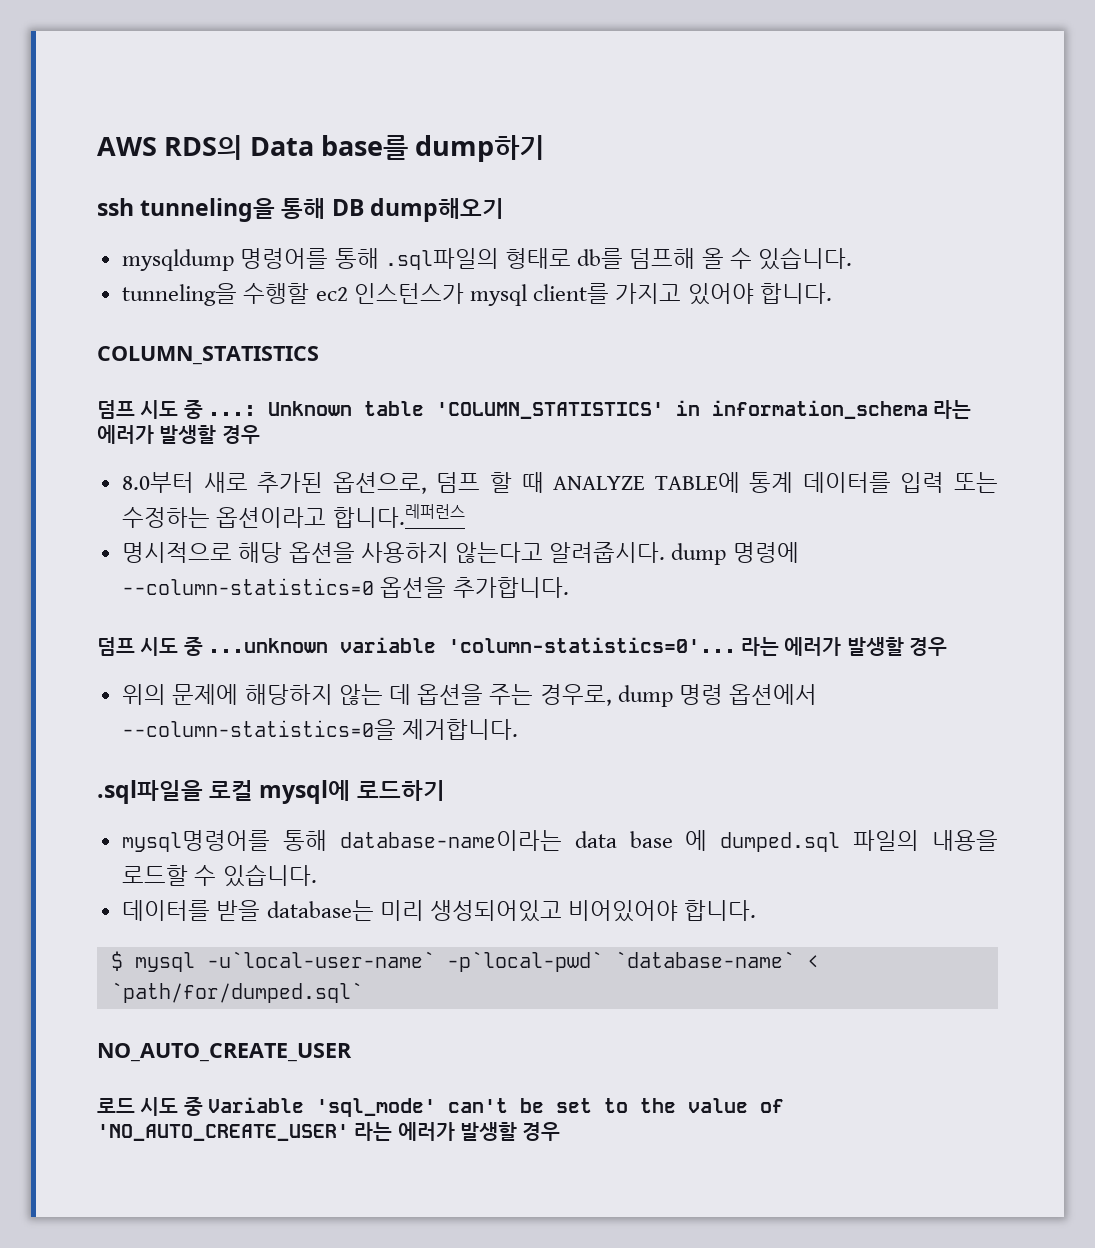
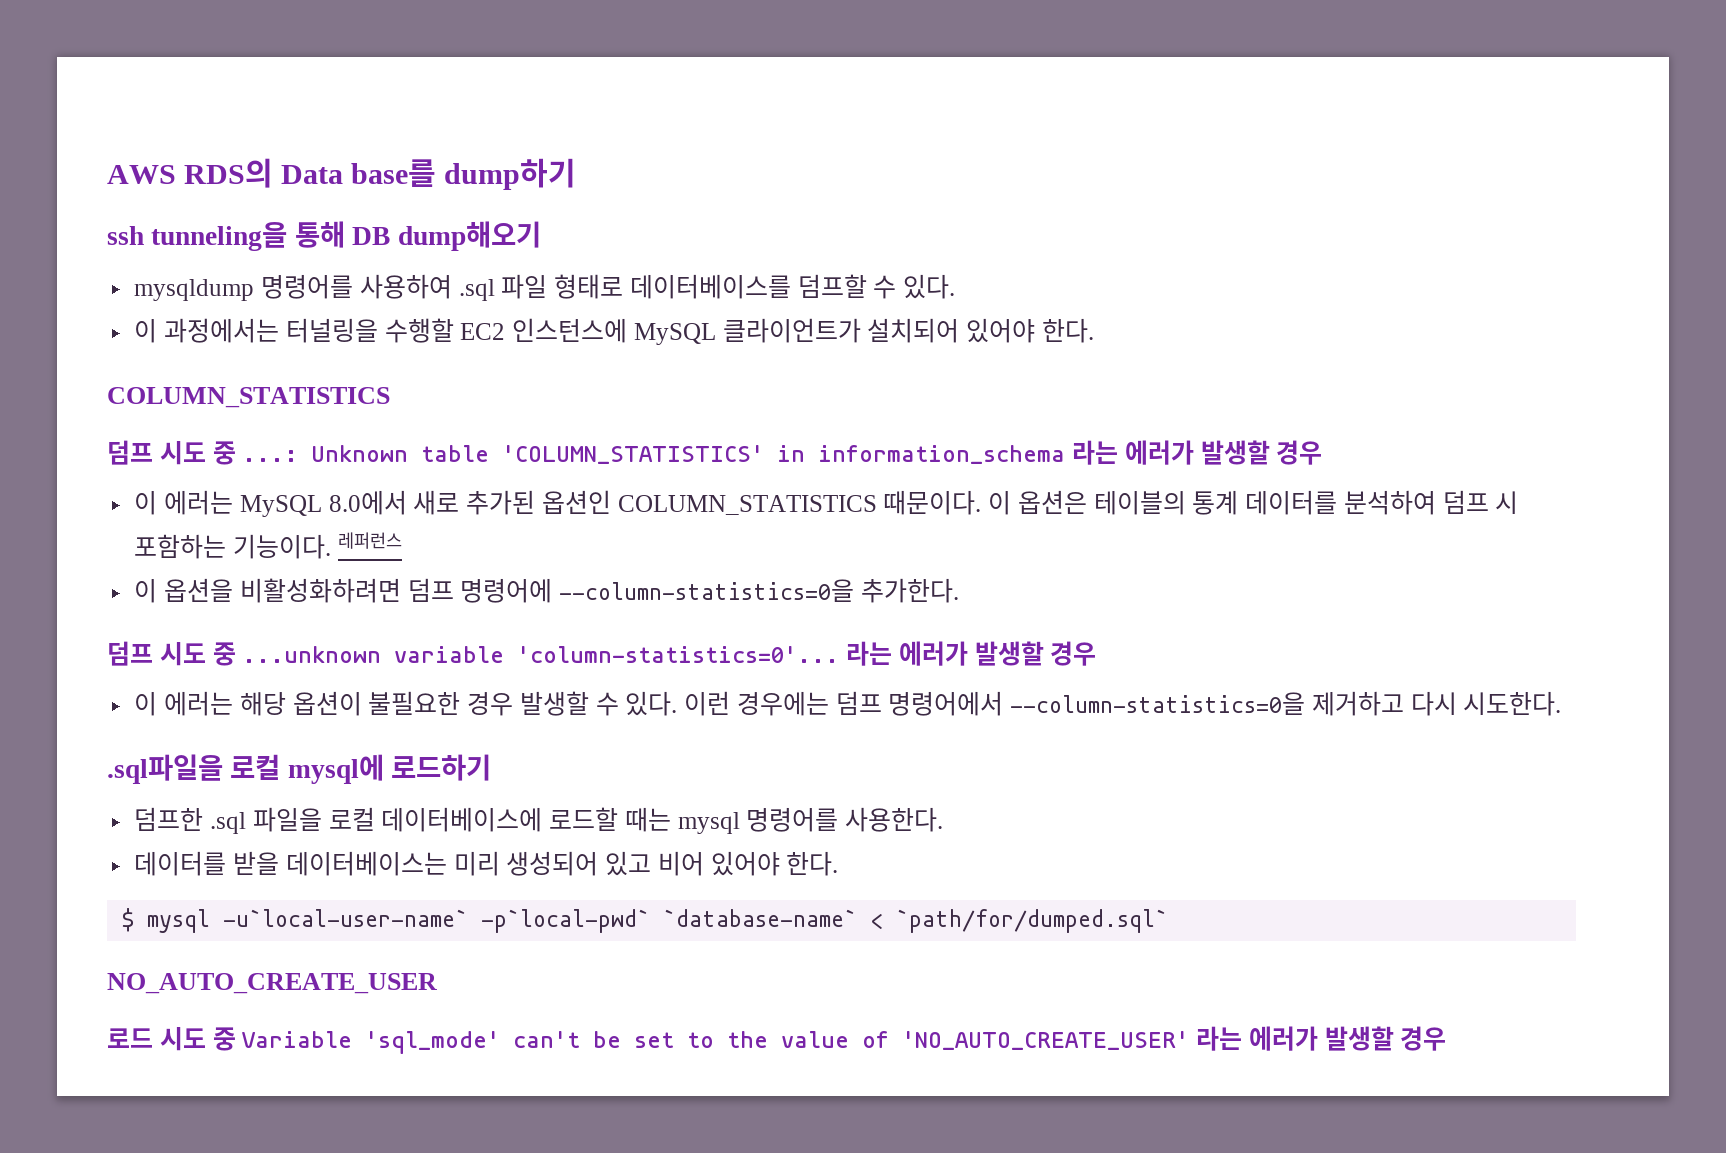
- mysqldump 명령어를 통해 .sql파일의 형태로 db를 덤프해 올 수 있습니다.
- tunneling을 수행할 ec2 인스턴스가 mysql client를 가지고 있어야 합니다.
+ mysqldump 명령어를 사용하여 .sql 파일 형태로 데이터베이스를 덤프할 수 있다.
+ 이 과정에서는 터널링을 수행할 EC2 인스턴스에 MySQL 클라이언트가 설치되어 있어야 한다.
- 8.0부터 새로 추가된 옵션으로, 덤프 할 때 ANALYZE TABLE에 통계 데이터를 입력 또는 수정하는 옵션이라고 합니다.레퍼런스
- 명시적으로 해당 옵션을 사용하지 않는다고 알려줍시다. dump 명령에 --column-statistics=0 옵션을 추가합니다.
+ 이 에러는 MySQL 8.0에서 새로 추가된 옵션인 COLUMN_STATISTICS 때문이다. 이 옵션은 테이블의 통계 데이터를 분석하여 덤프 시 포함하는 기능이다. 레퍼런스
+ 이 옵션을 비활성화하려면 덤프 명령어에 --column-statistics=0을 추가한다.
- 위의 문제에 해당하지 않는 데 옵션을 주는 경우로, dump 명령 옵션에서 --column-statistics=0을 제거합니다.
+ 이 에러는 해당 옵션이 불필요한 경우 발생할 수 있다. 이런 경우에는 덤프 명령어에서 --column-statistics=0을 제거하고 다시 시도한다.
  .sql파일을 로컬 mysql에 로드하기
- mysql명령어를 통해 database-name이라는 data base 에 dumped.sql 파일의 내용을 로드할 수 있습니다.
- 데이터를 받을 database는 미리 생성되어있고 비어있어야 합니다.
+ 덤프한 .sql 파일을 로컬 데이터베이스에 로드할 때는 mysql 명령어를 사용한다.
+ 데이터를 받을 데이터베이스는 미리 생성되어 있고 비어 있어야 한다.

